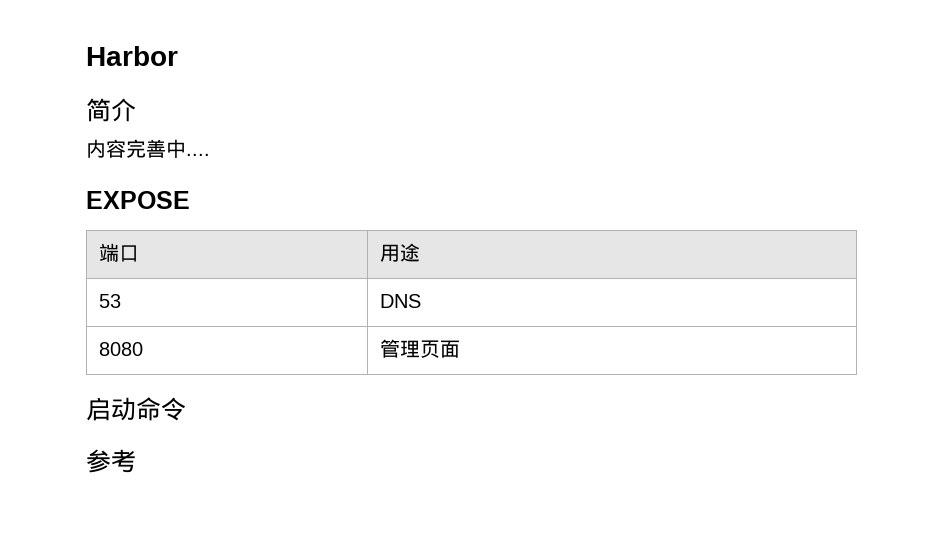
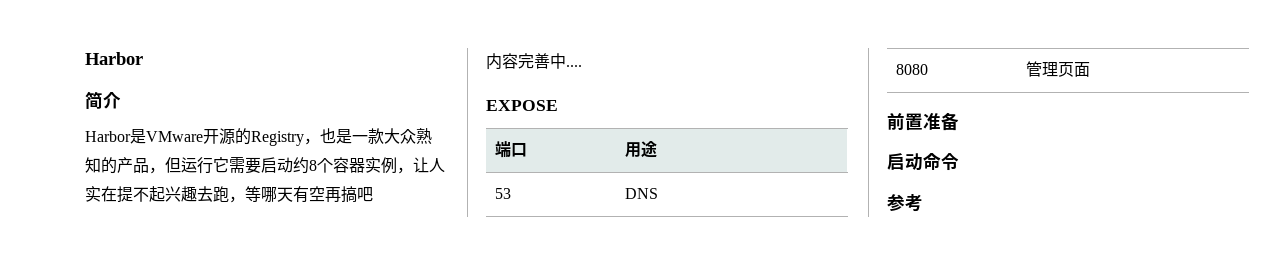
+ Harbor是VMware开源的Registry，也是一款大众熟知的产品，但运行它需要启动约8个容器实例，让人实在提不起兴趣去跑，等哪天有空再搞吧
+ 前置准备

